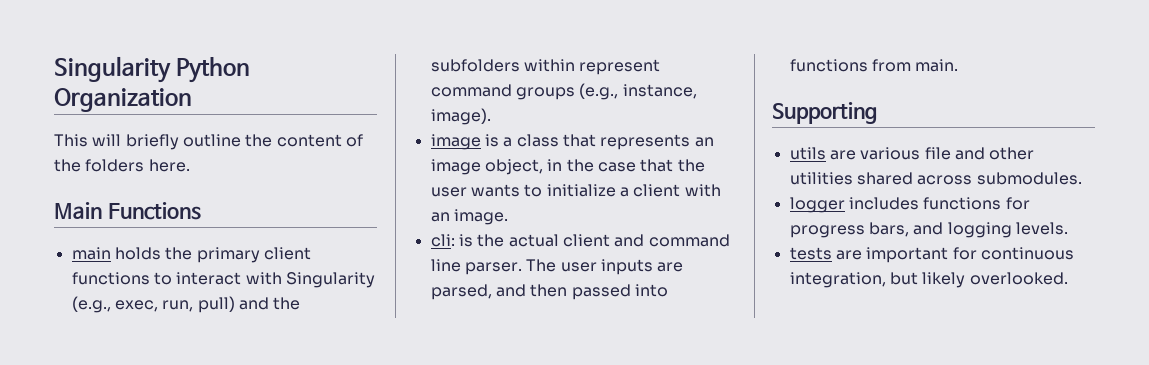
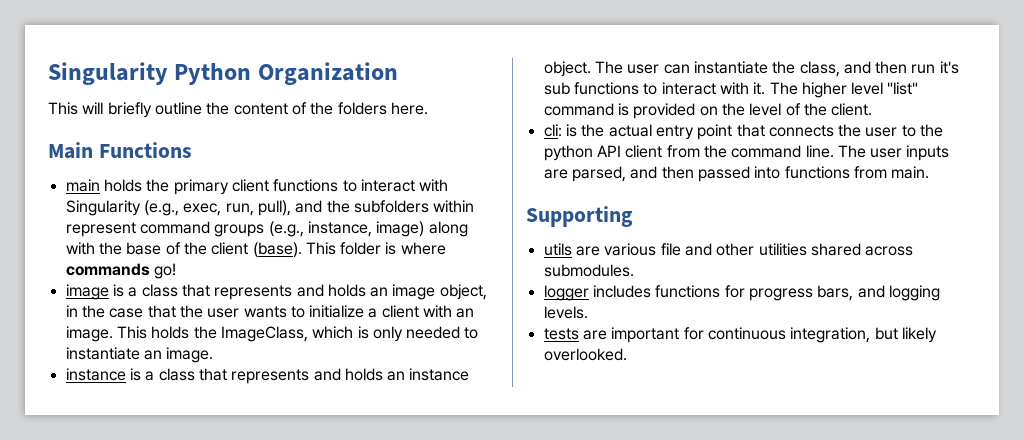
- main holds the primary client functions to interact with Singularity (e.g., exec, run, pull) and the subfolders within represent command groups (e.g., instance, image).
+ main holds the primary client functions to interact with Singularity (e.g., exec, run, pull), and the subfolders within represent command groups (e.g., instance, image) along with the base of the client (base). This folder is where commands go!
- image is a class that represents an image object, in the case that the user wants to initialize a client with an image.
- cli: is the actual client and command line parser.
+ image is a class that represents and holds an image object, in the case that the user wants to initialize a client with an image. This holds the ImageClass, which is only needed to instantiate an image.
+ instance is a class that represents and holds an instance object. The user can instantiate the class, and then run it's sub functions to interact with it. The higher level "list" command is provided on the level of the client.
+ cli: is the actual entry point that connects the user to the python API client from the command line.

